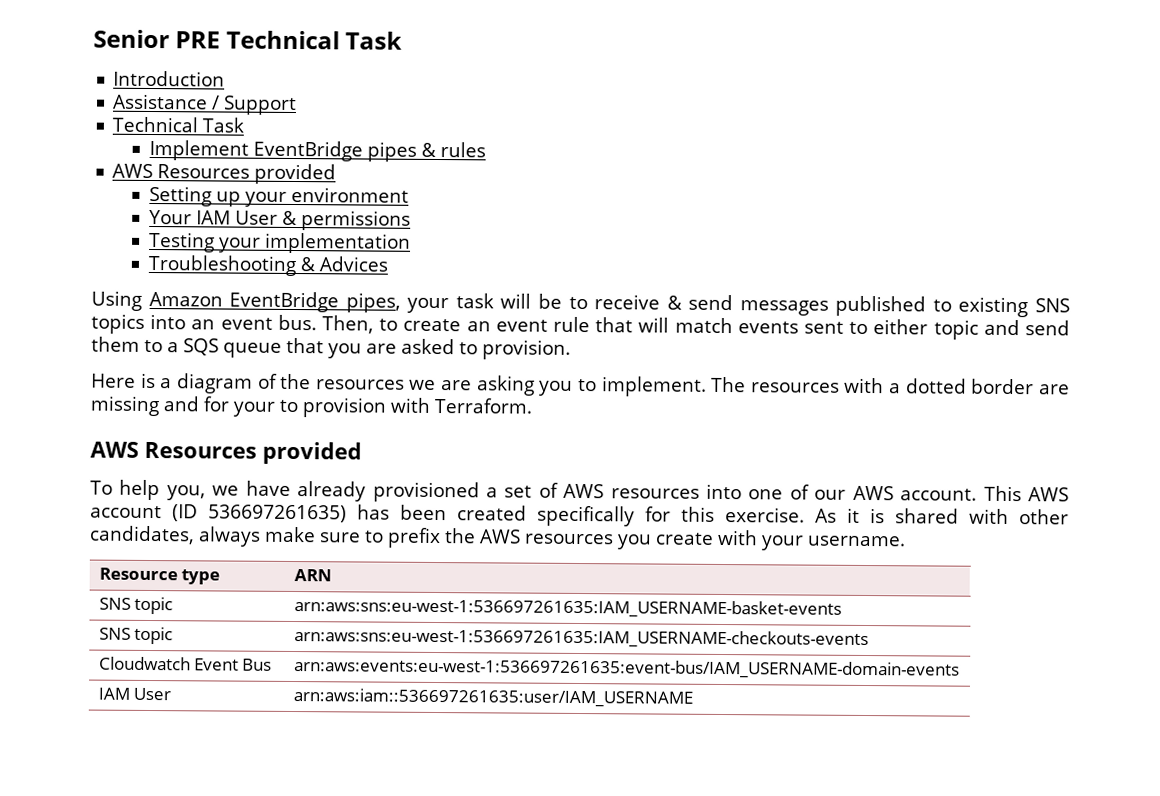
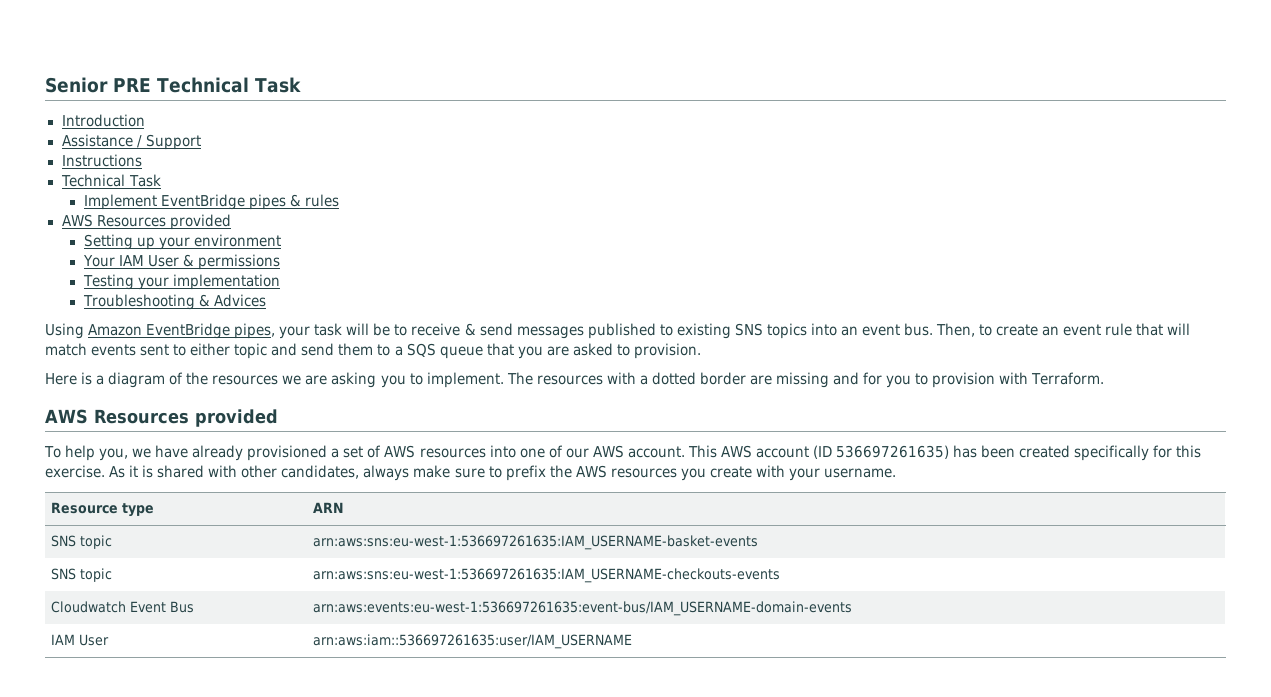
+ Instructions
- The resources with a dotted border are missing and for your to provision with Terraform.
+ The resources with a dotted border are missing and for you to provision with Terraform.

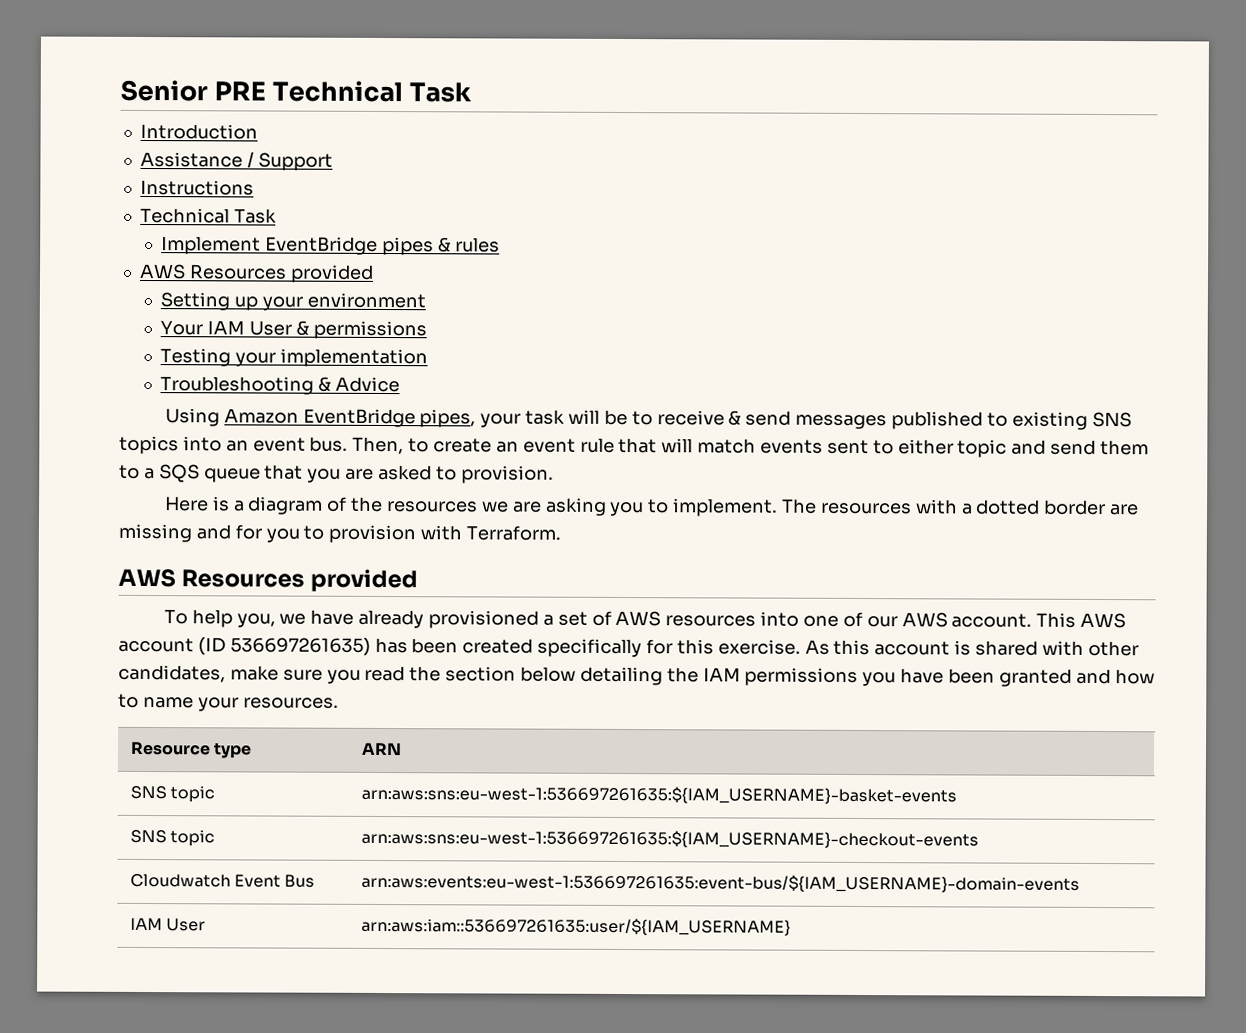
- Troubleshooting & Advices
+ Troubleshooting & Advice
- As it is shared with other candidates, always make sure to prefix the AWS resources you create with your username.
+ As this account is shared with other candidates, make sure you read the section below detailing the IAM permissions you have been granted and how to name your resources.
- SNS topic | arn:aws:sns:eu-west-1:536697261635:IAM_USERNAME-basket-events
- SNS topic | arn:aws:sns:eu-west-1:536697261635:IAM_USERNAME-checkouts-events
+ SNS topic | arn:aws:sns:eu-west-1:536697261635:${IAM_USERNAME}-basket-events
+ SNS topic | arn:aws:sns:eu-west-1:536697261635:${IAM_USERNAME}-checkout-events
- Cloudwatch Event Bus | arn:aws:events:eu-west-1:536697261635:event-bus/IAM_USERNAME-domain-events
+ Cloudwatch Event Bus | arn:aws:events:eu-west-1:536697261635:event-bus/${IAM_USERNAME}-domain-events
- IAM User | arn:aws:iam::536697261635:user/IAM_USERNAME
+ IAM User | arn:aws:iam::536697261635:user/${IAM_USERNAME}

